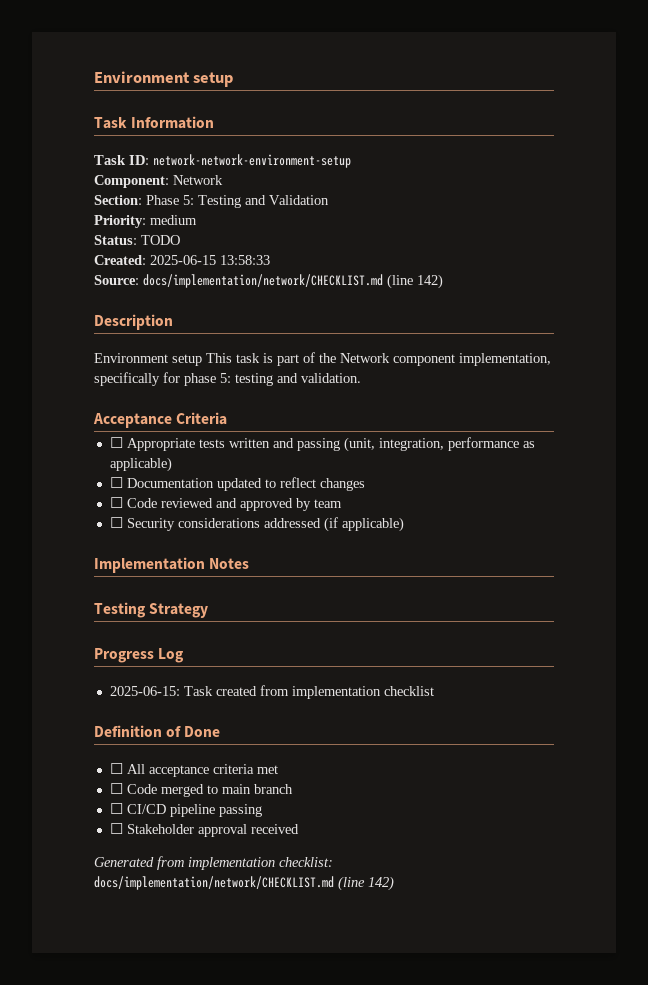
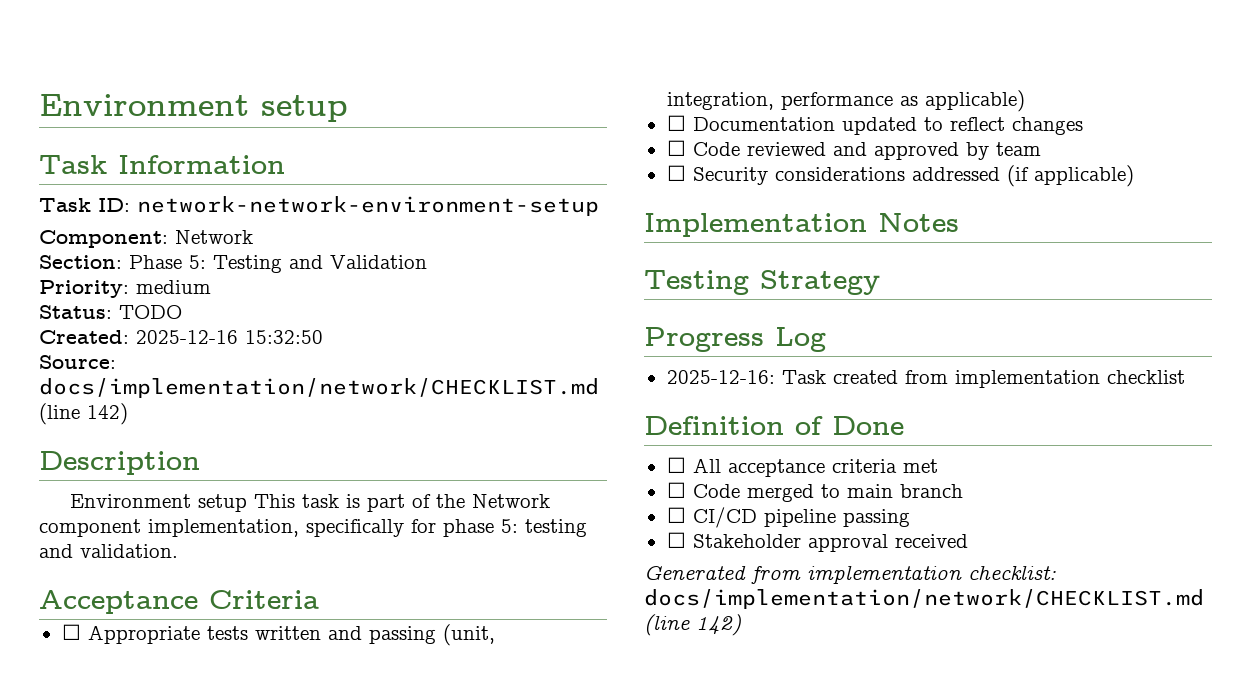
- Created: 2025-06-15 13:58:33
+ Created: 2025-12-16 15:32:50
- 2025-06-15: Task created from implementation checklist
+ 2025-12-16: Task created from implementation checklist

